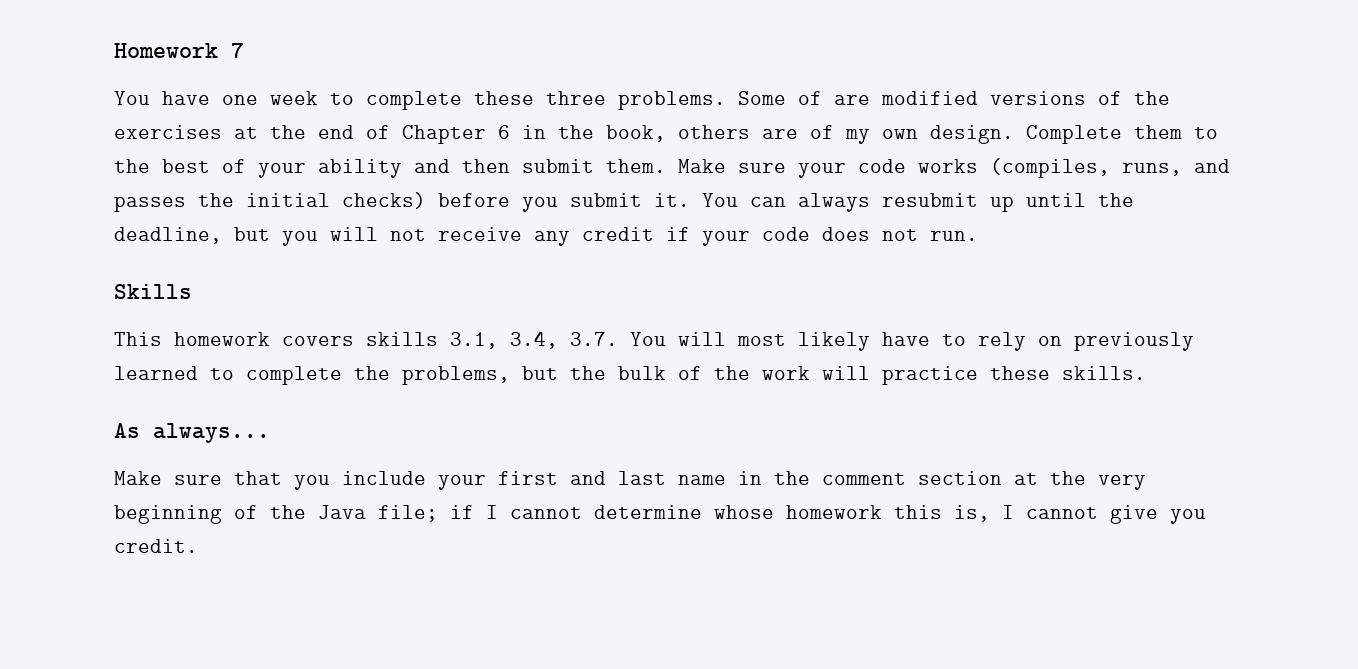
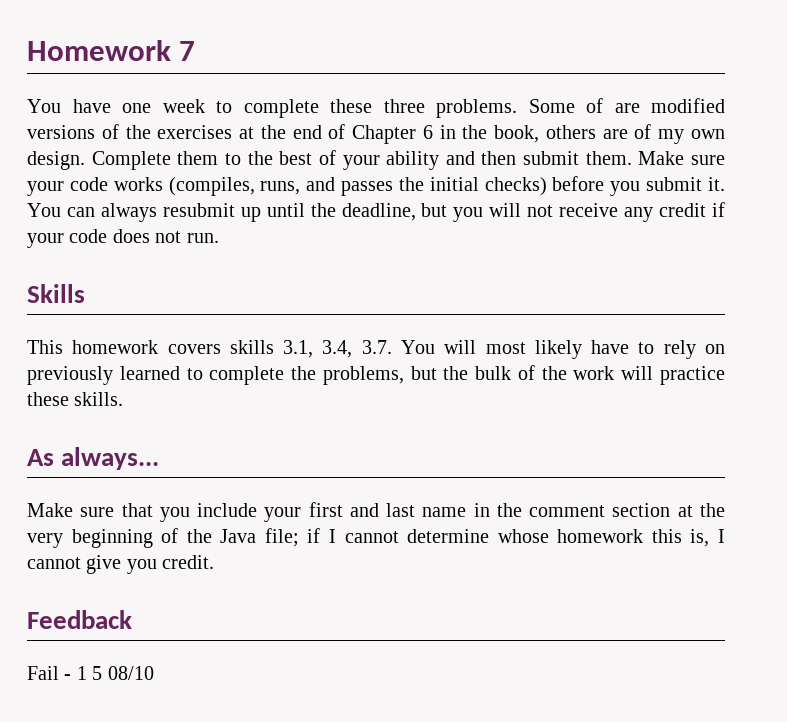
+ Feedback
+ Fail - 1 5 08/10

